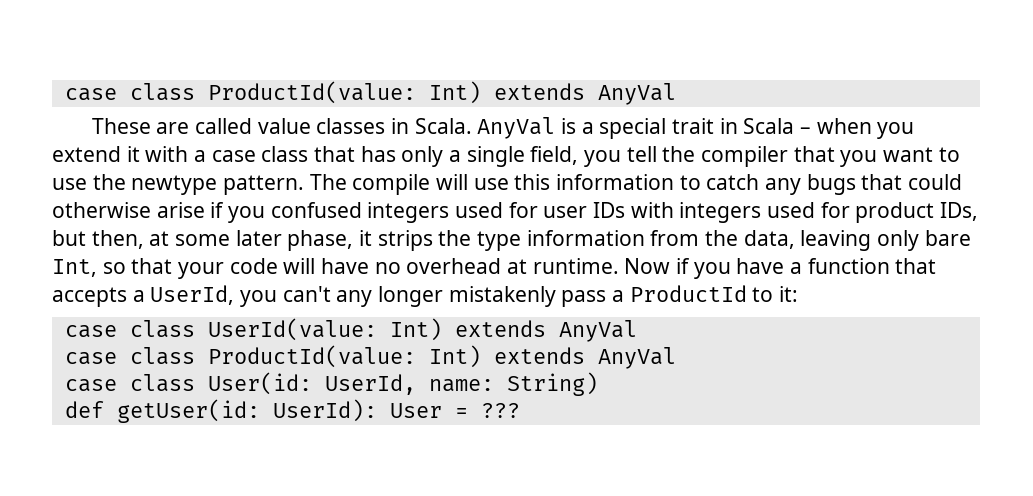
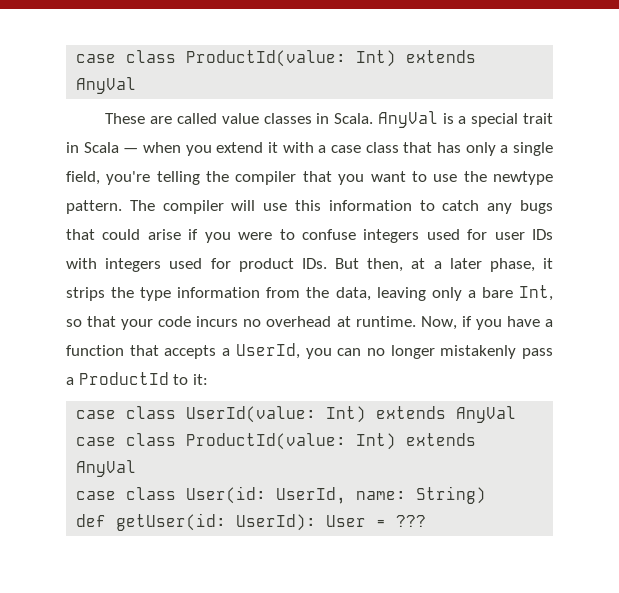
- AnyVal is a special trait in Scala – when you extend it with a case class that has only a single field, you tell the compiler that you want to use the newtype pattern.
+ AnyVal is a special trait in Scala — when you extend it with a case class that has only a single field, you're telling the compiler that you want to use the newtype pattern.
- The compile will use this information to catch any bugs that could otherwise arise if you confused integers used for user IDs with integers used for product IDs, but then, at some later phase, it strips the type information from the data, leaving only bare Int, so that your code will have no overhead at runtime.
+ The compiler will use this information to catch any bugs that could arise if you were to confuse integers used for user IDs with integers used for product IDs. But then, at a later phase, it strips the type information from the data, leaving only a bare Int, so that your code incurs no overhead at runtime.
- Now if you have a function that accepts a UserId, you can't any longer mistakenly pass a ProductId to it:
+ Now, if you have a function that accepts a UserId, you can no longer mistakenly pass a ProductId to it:

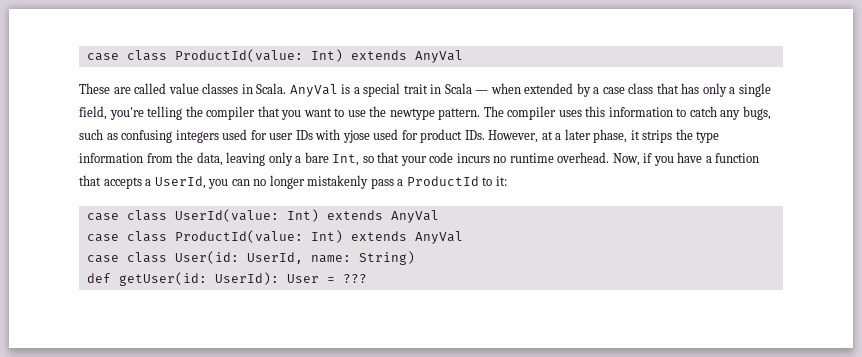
- AnyVal is a special trait in Scala — when you extend it with a case class that has only a single field, you're telling the compiler that you want to use the newtype pattern.
+ AnyVal is a special trait in Scala — when extended by a case class that has only a single field, you're telling the compiler that you want to use the newtype pattern.
- The compiler will use this information to catch any bugs that could arise if you were to confuse integers used for user IDs with integers used for product IDs. But then, at a later phase, it strips the type information from the data, leaving only a bare Int, so that your code incurs no overhead at runtime.
+ The compiler uses this information to catch any bugs, such as confusing integers used for user IDs with yjose used for product IDs. However, at a later phase, it strips the type information from the data, leaving only a bare Int, so that your code incurs no runtime overhead.

